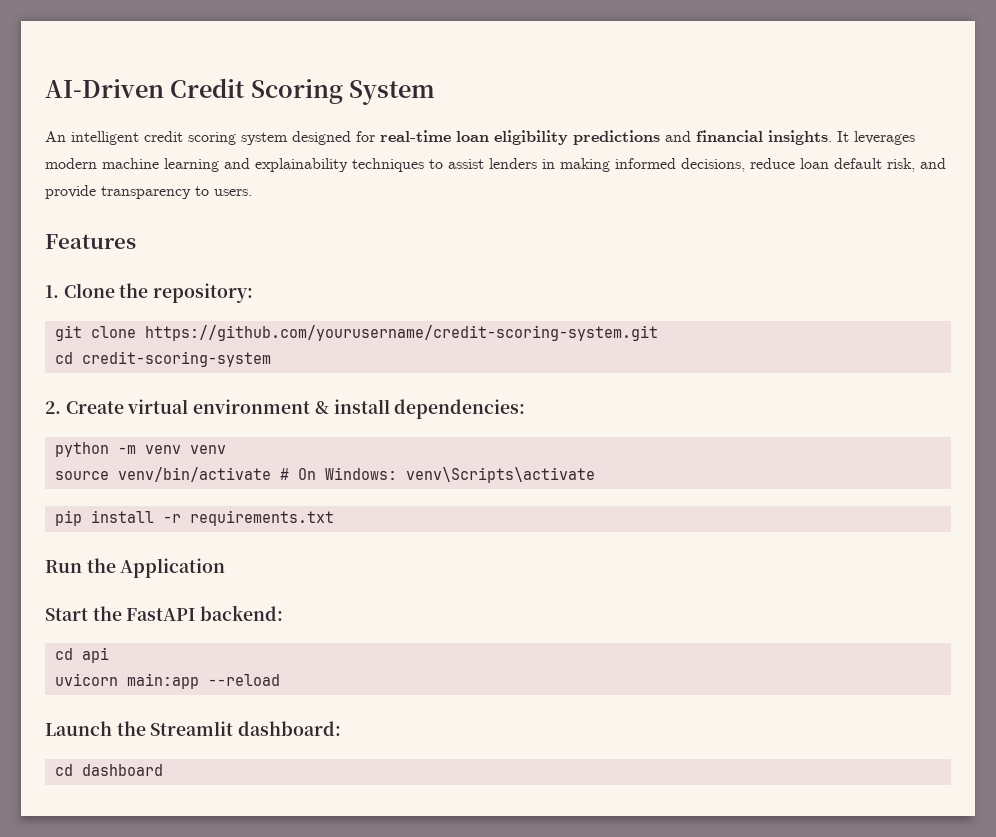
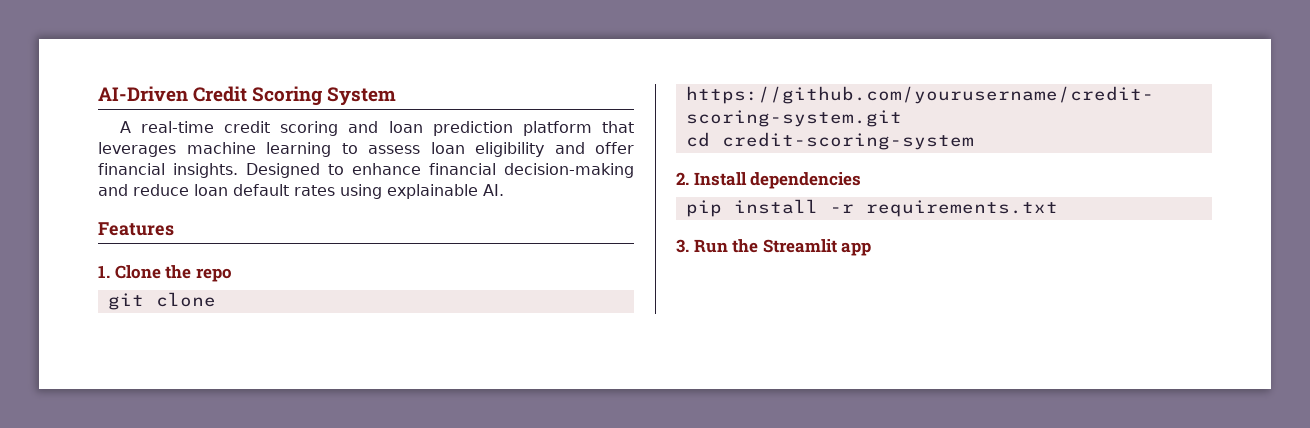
- An intelligent credit scoring system designed for real-time loan eligibility predictions and financial insights. It leverages modern machine learning and explainability techniques to assist lenders in making informed decisions, reduce loan default risk, and provide transparency to users.
+ A real-time credit scoring and loan prediction platform that leverages machine learning to assess loan eligibility and offer financial insights. Designed to enhance financial decision-making and reduce loan default rates using explainable AI.
- 1. Clone the repository:
+ 1. Clone the repo
- 2. Create virtual environment & install dependencies:
- python -m venv venv
- source venv/bin/activate # On Windows: venv\Scripts\activate
+ 2. Install dependencies
- Run the Application
- Start the FastAPI backend:
- cd api
- uvicorn main:app --reload
- Launch the Streamlit dashboard:
- cd dashboard
+ 3. Run the Streamlit app

